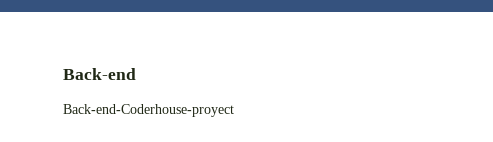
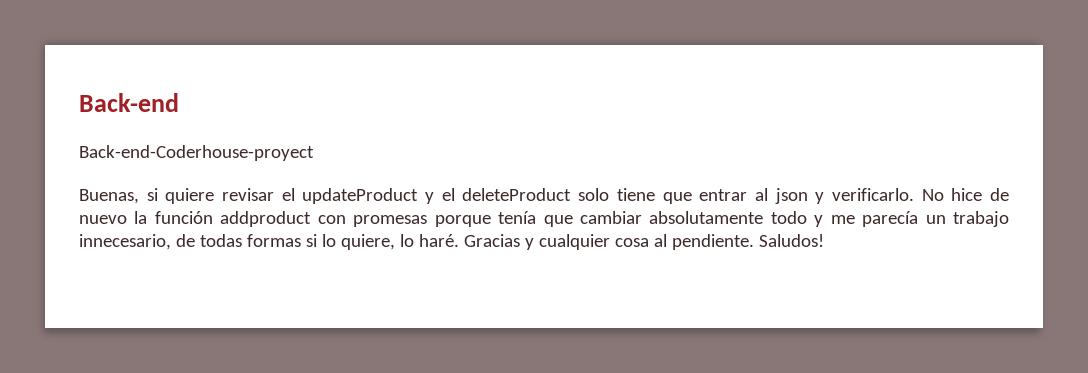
+ Buenas, si quiere revisar el updateProduct y el deleteProduct solo tiene que entrar al json y verificarlo. No hice de nuevo la función addproduct con promesas porque tenía que cambiar absolutamente todo y me parecía un trabajo innecesario, de todas formas si lo quiere, lo haré. Gracias y cualquier cosa al pendiente. Saludos!

